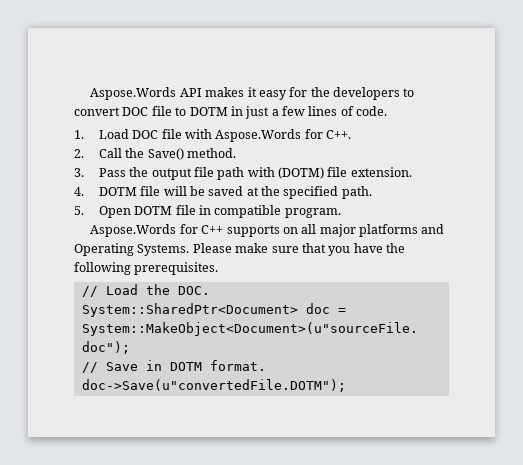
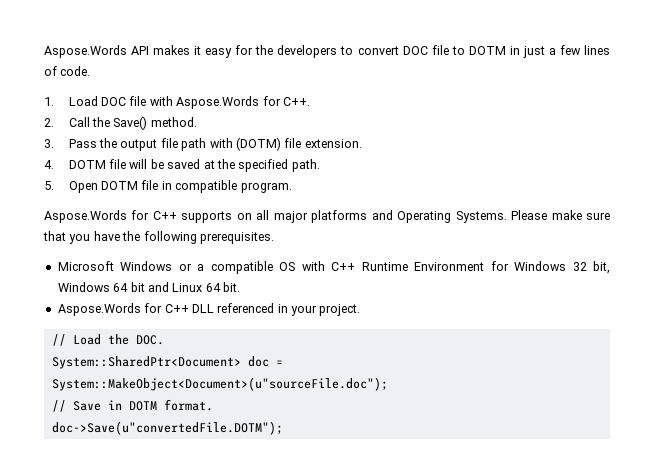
+ Microsoft Windows or a compatible OS with C++ Runtime Environment for Windows 32 bit, Windows 64 bit and Linux 64 bit.
+ Aspose.Words for C++ DLL referenced in your project.

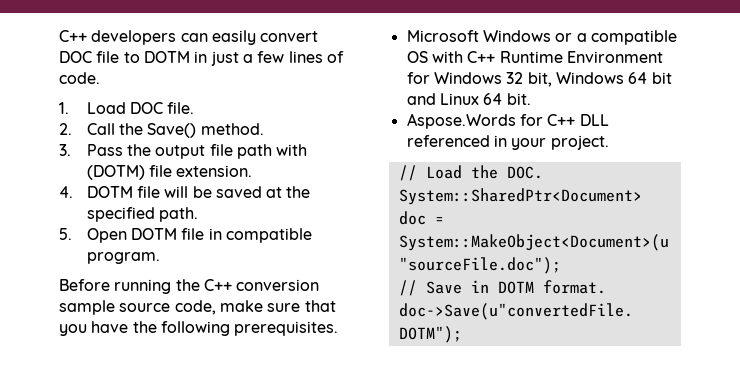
- Aspose.Words API makes it easy for the developers to convert DOC file to DOTM in just a few lines of code.
+ C++ developers can easily convert DOC file to DOTM in just a few lines of code.
- 1. Load DOC file with Aspose.Words for C++.
+ 1. Load DOC file.
- Aspose.Words for C++ supports on all major platforms and Operating Systems. Please make sure that you have the following prerequisites.
+ Before running the C++ conversion sample source code, make sure that you have the following prerequisites.

